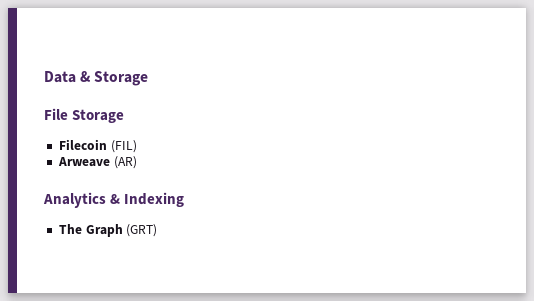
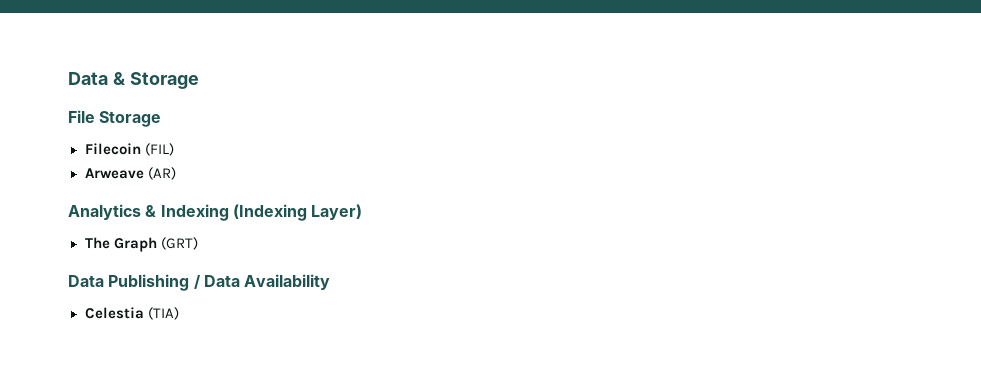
- Analytics & Indexing
+ Analytics & Indexing (Indexing Layer)
+ Data Publishing / Data Availability
+ Celestia (TIA)

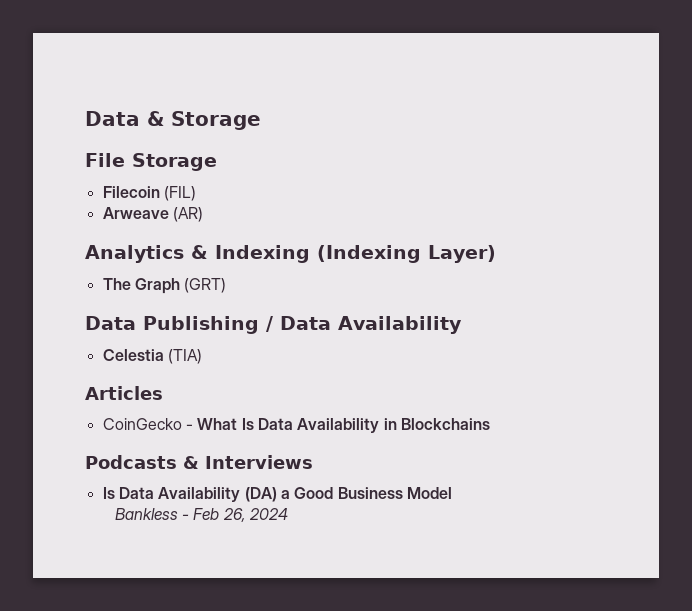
+ Articles
+ CoinGecko - What Is Data Availability in Blockchains
+ Podcasts & Interviews
+ Is Data Availability (DA) a Good Business Model
+ Bankless - Feb 26, 2024

